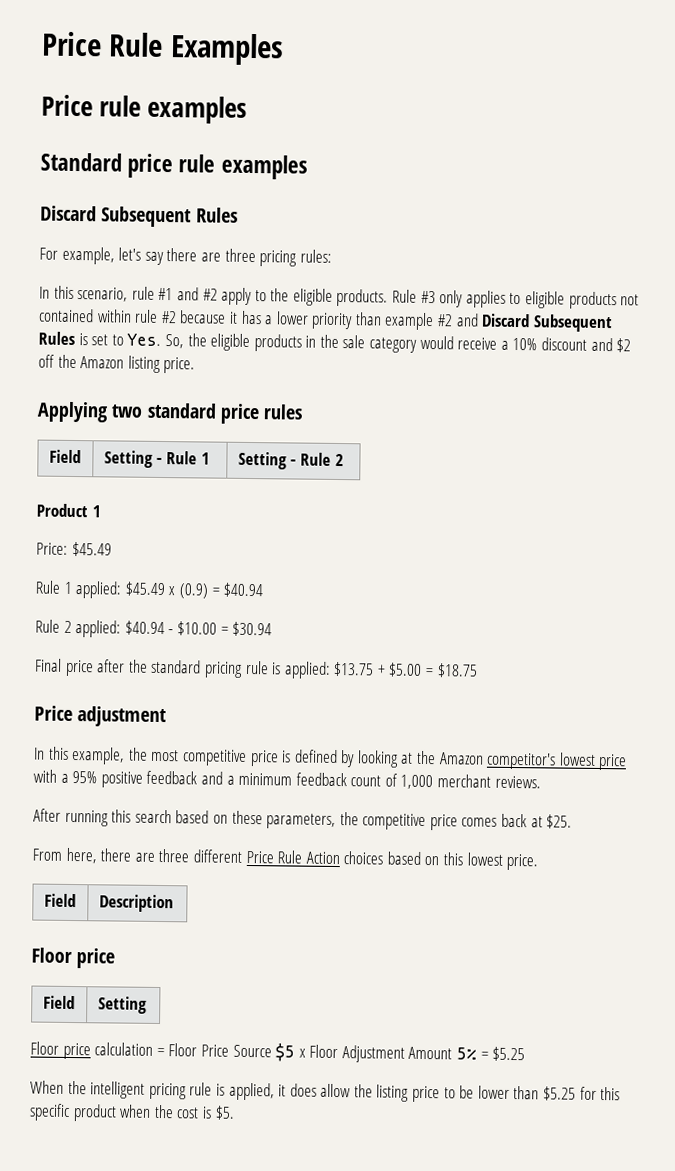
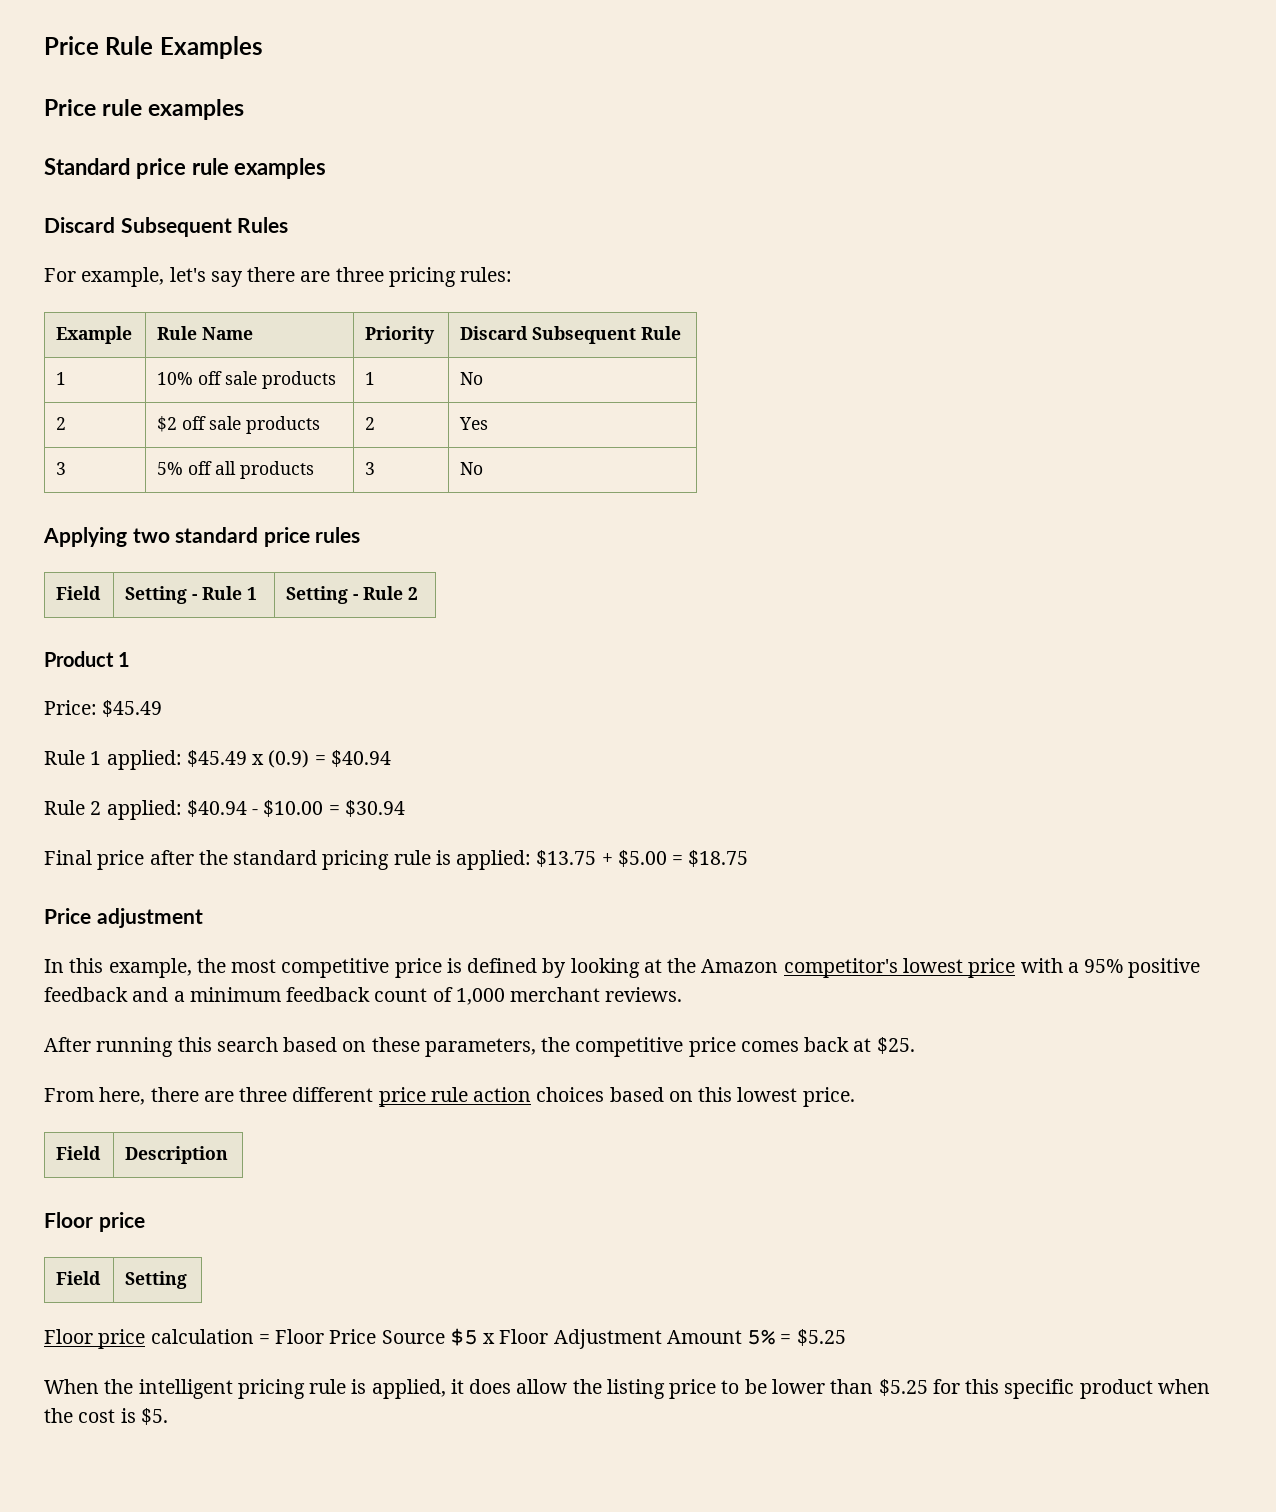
- In this scenario, rule #1 and #2 apply to the eligible products. Rule #3 only applies to eligible products not contained within rule #2 because it has a lower priority than example #2 and Discard Subsequent Rules is set to Yes. So, the eligible products in the sale category would receive a 10% discount and $2 off the Amazon listing price.
+ Example | Rule Name | Priority | Discard Subsequent Rule
+ 1 | 10% off sale products | 1 | No
+ 2 | $2 off sale products | 2 | Yes
+ 3 | 5% off all products | 3 | No
- From here, there are three different Price Rule Action choices based on this lowest price.
+ From here, there are three different price rule action choices based on this lowest price.

